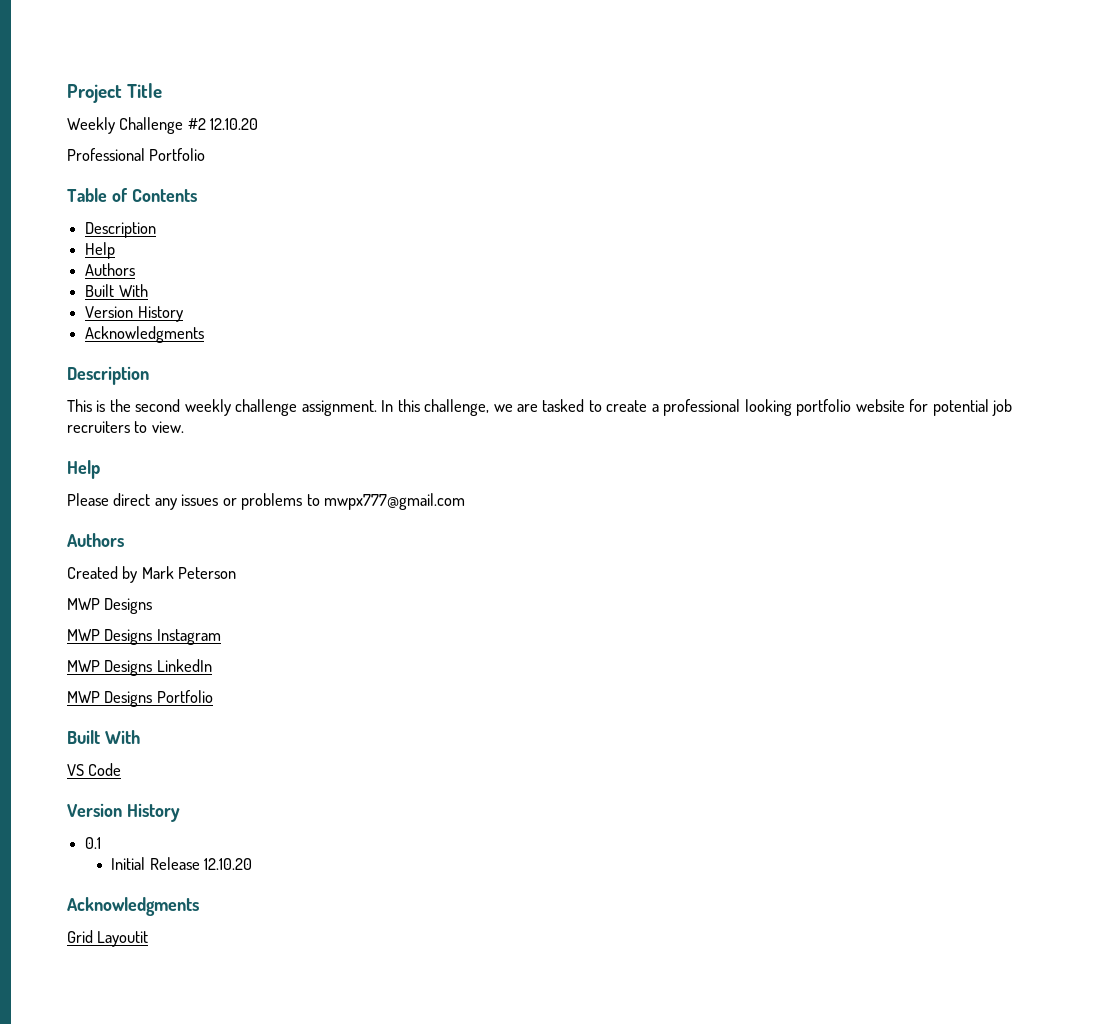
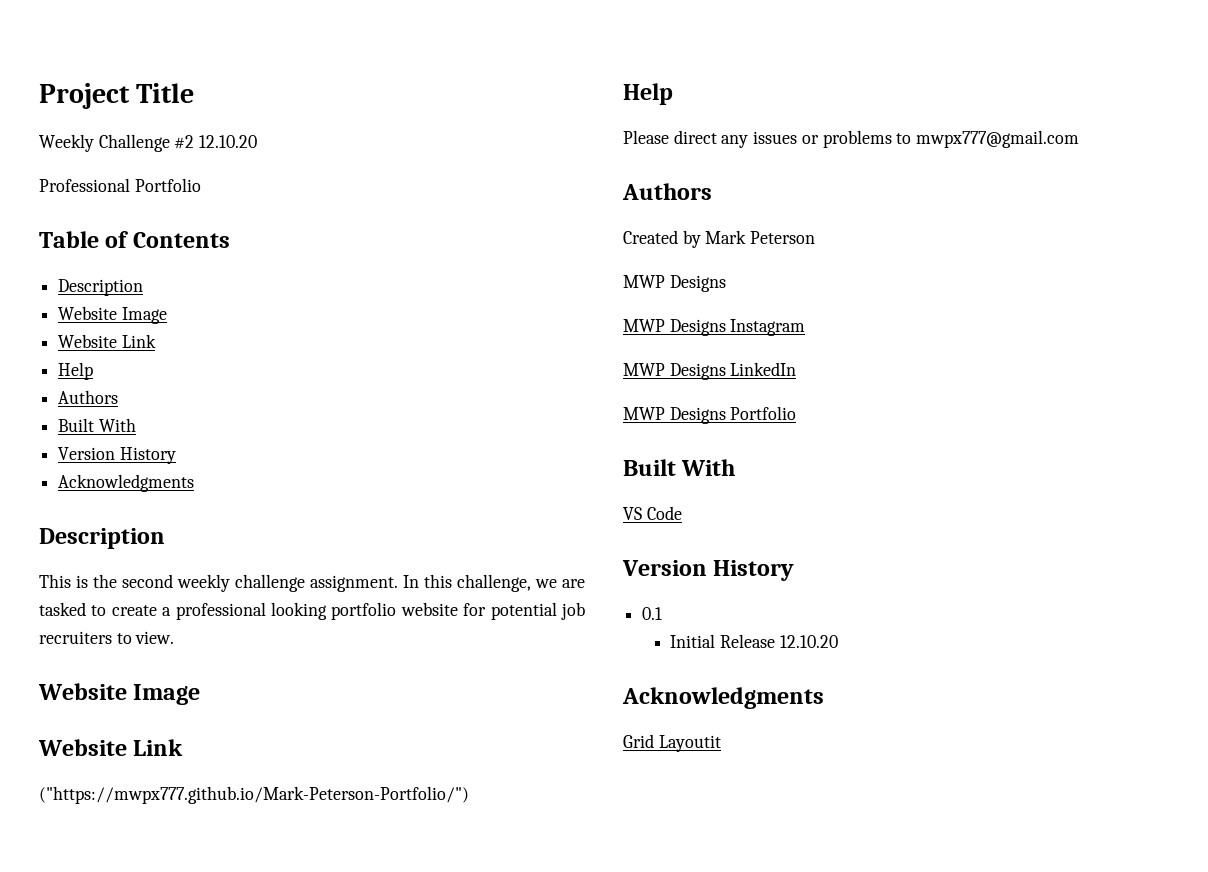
  Table of Contents
  Description
+ Website Image
+ Website Link
  In this challenge, we are tasked to create a professional looking portfolio website for potential job recruiters to view.
+ Website Image
+ Website Link
+ ("https://mwpx777.github.io/Mark-Peterson-Portfolio/")

